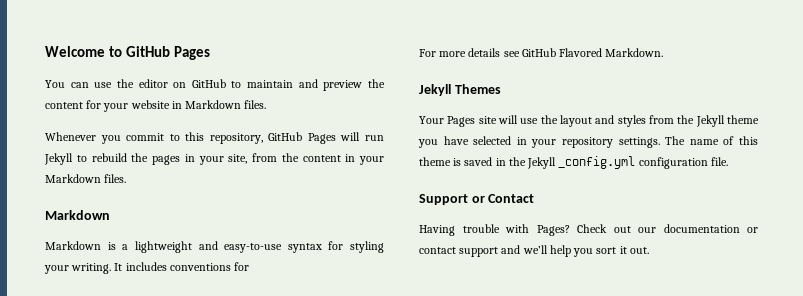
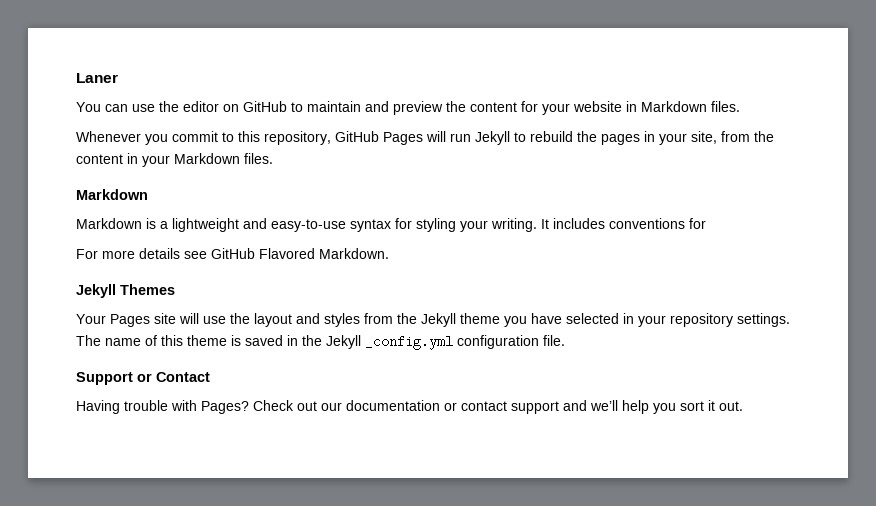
- Welcome to GitHub Pages
+ Laner

